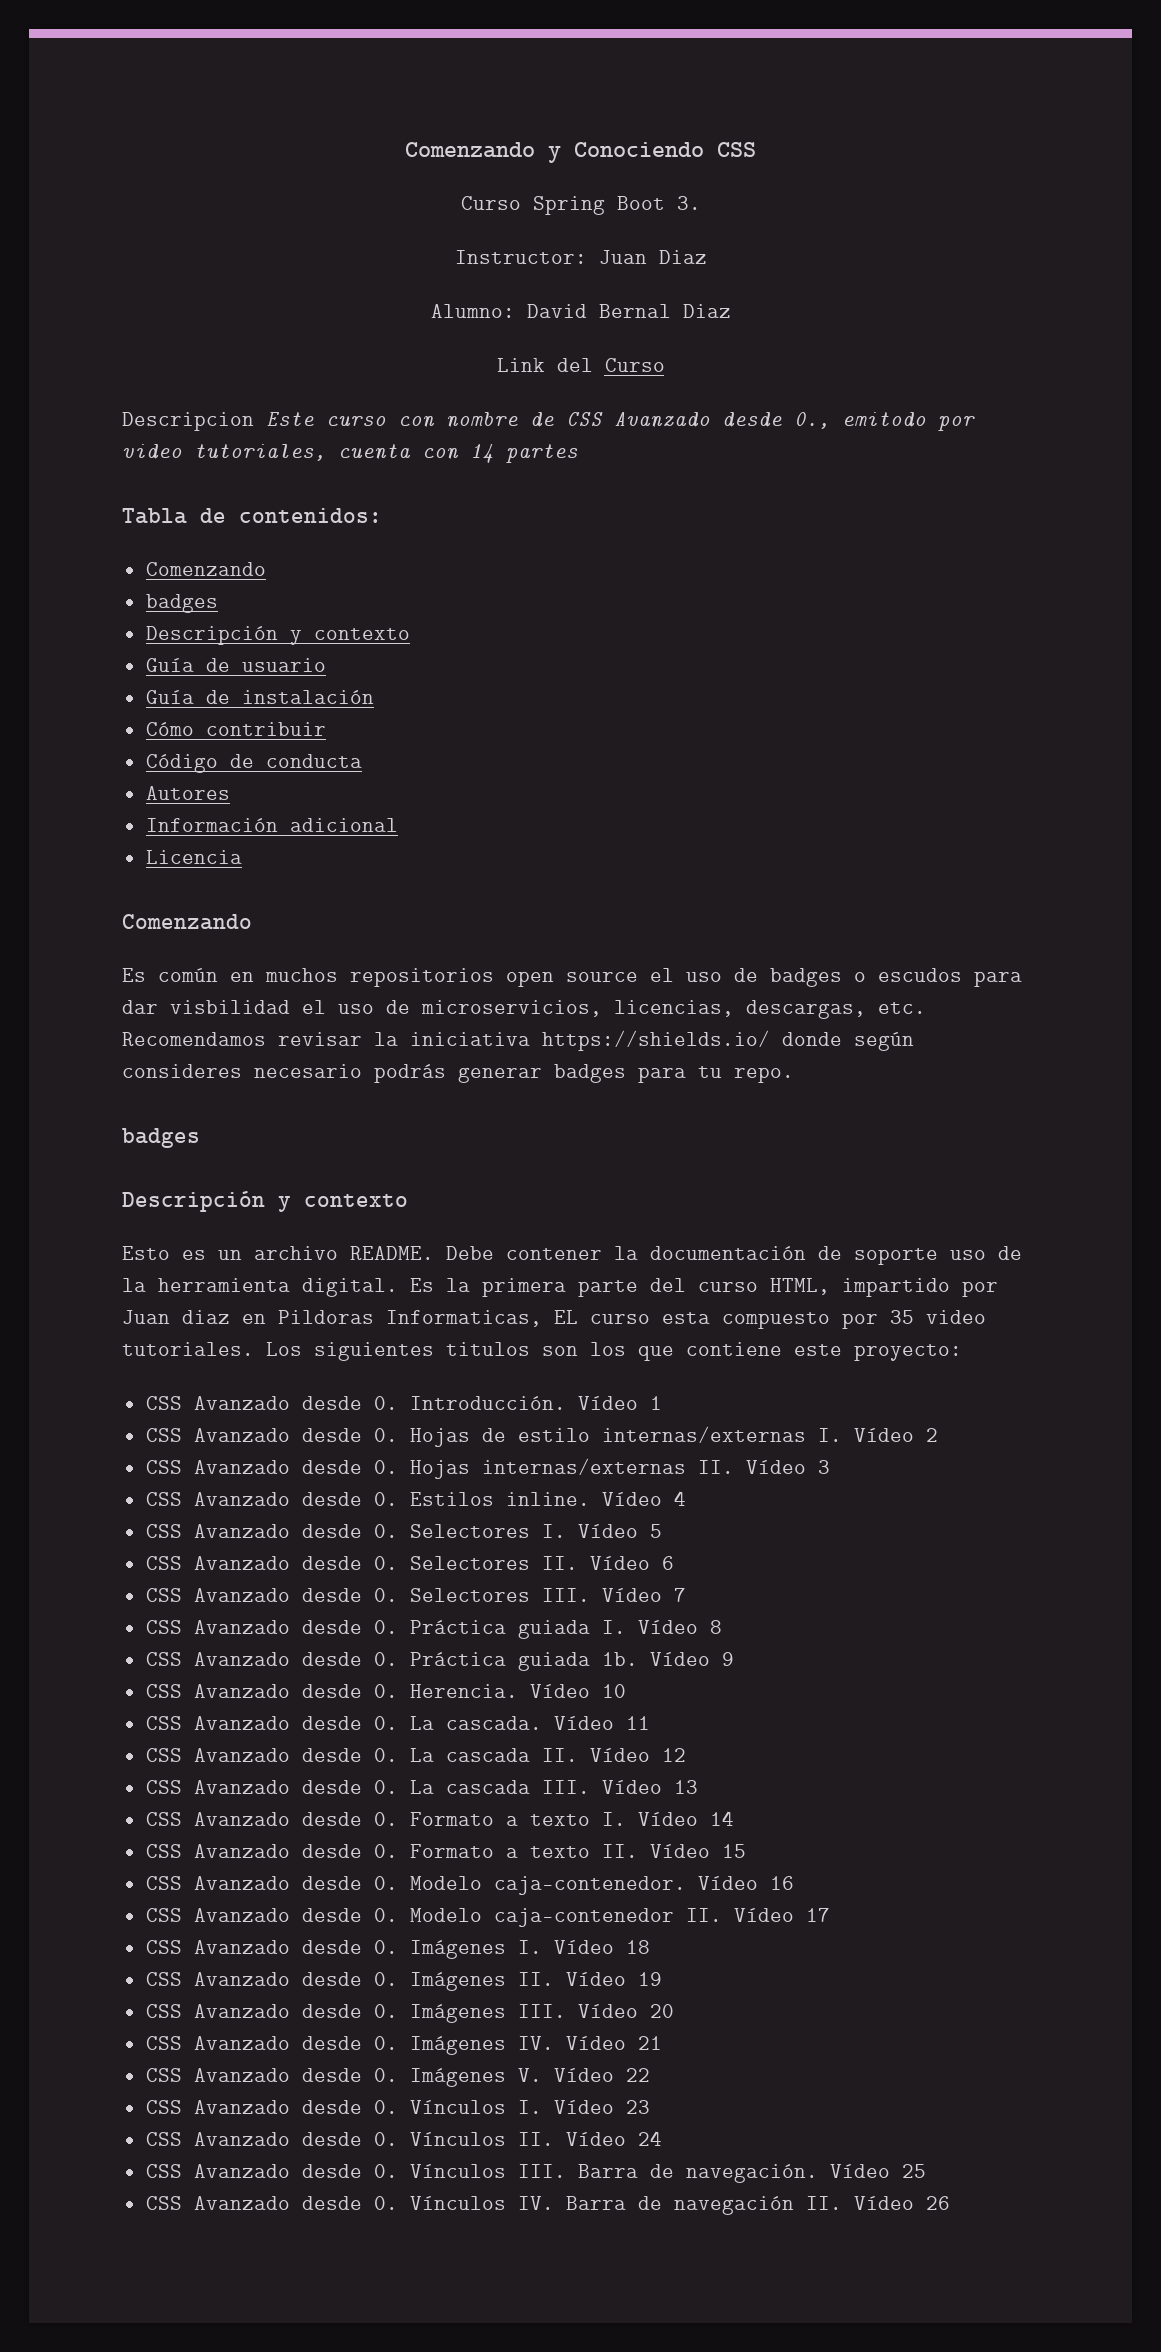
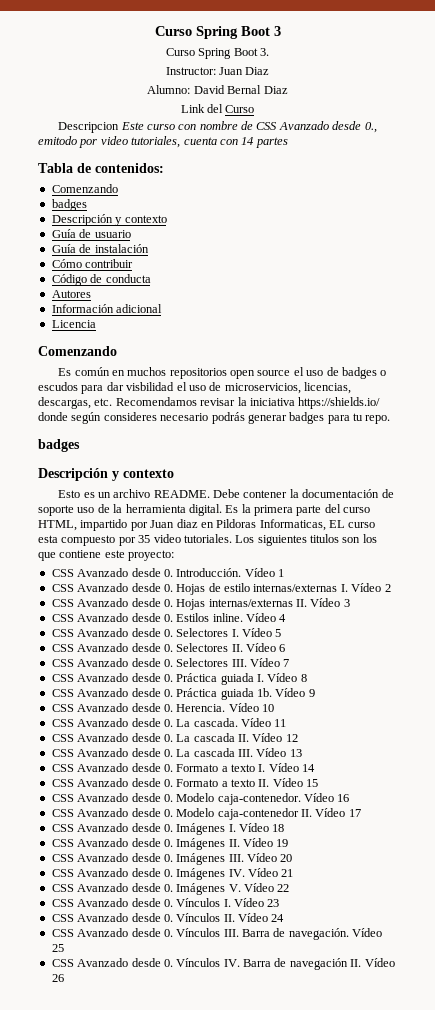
- Comenzando y Conociendo CSS
+ Curso Spring Boot 3

